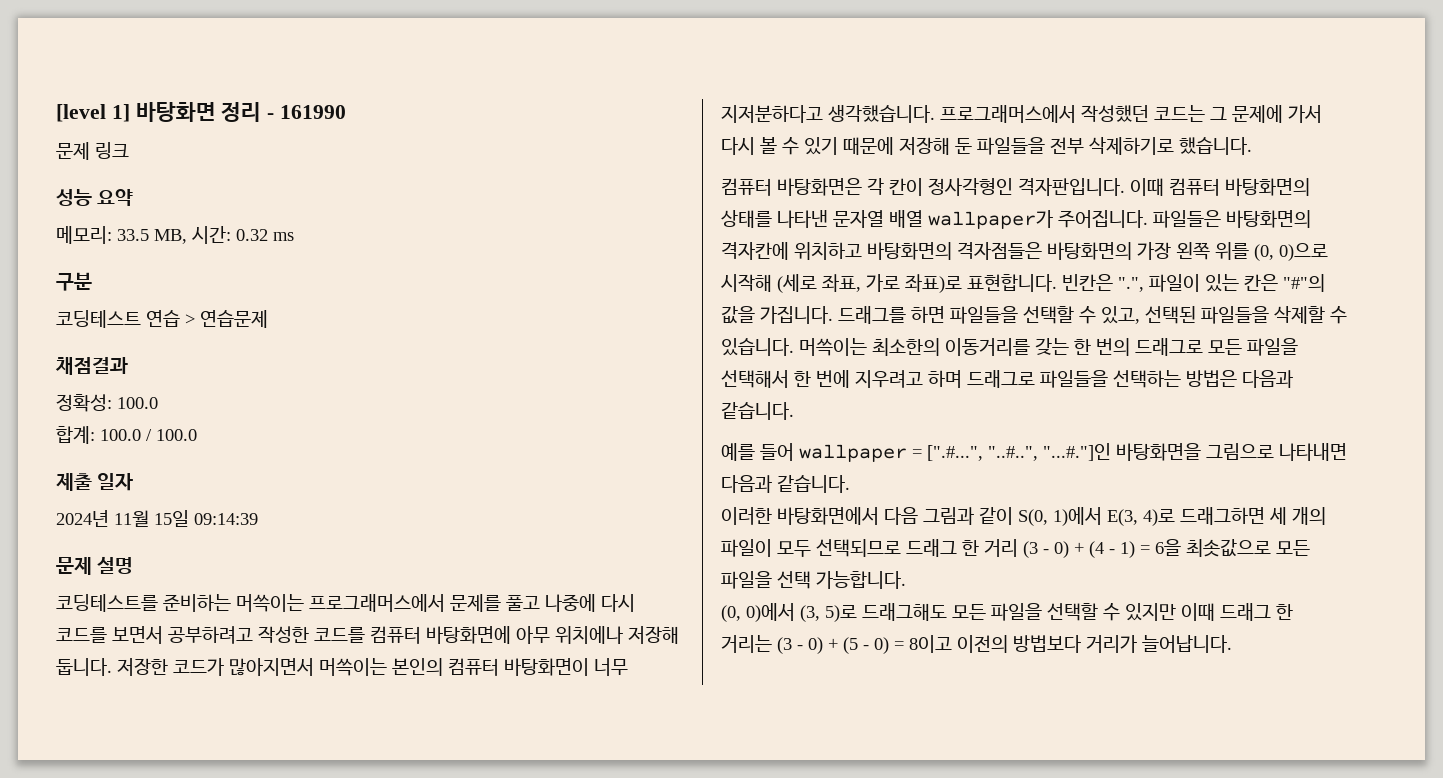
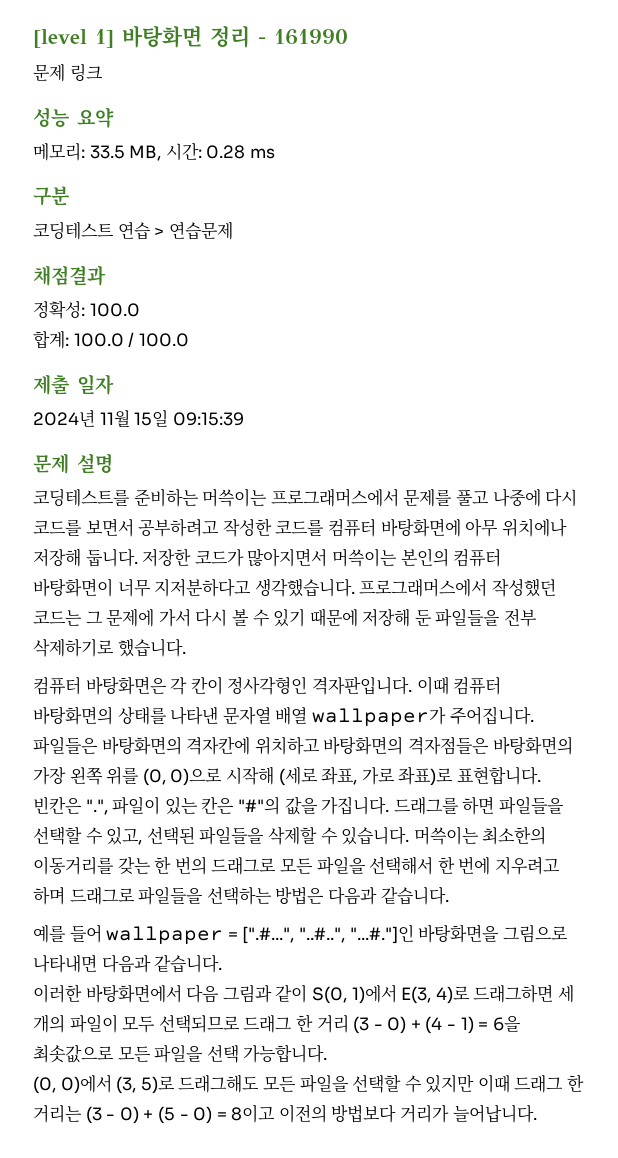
- 메모리: 33.5 MB, 시간: 0.32 ms
+ 메모리: 33.5 MB, 시간: 0.28 ms
- 2024년 11월 15일 09:14:39
+ 2024년 11월 15일 09:15:39

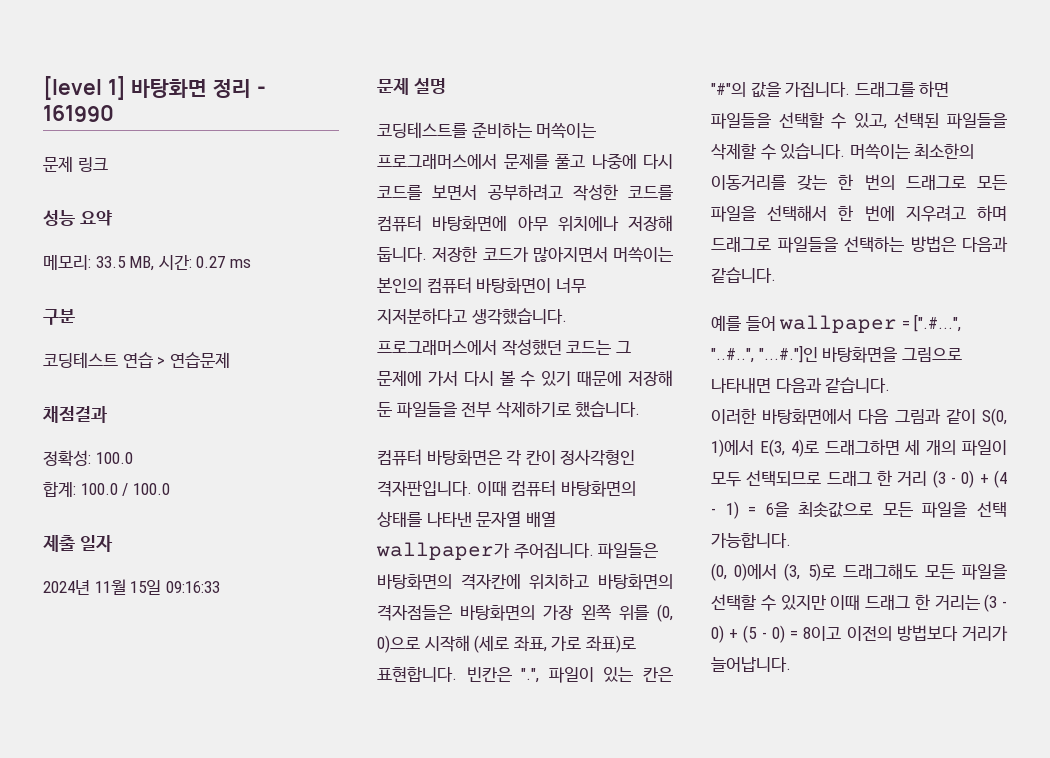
- 메모리: 33.5 MB, 시간: 0.28 ms
+ 메모리: 33.5 MB, 시간: 0.27 ms
- 2024년 11월 15일 09:15:39
+ 2024년 11월 15일 09:16:33

